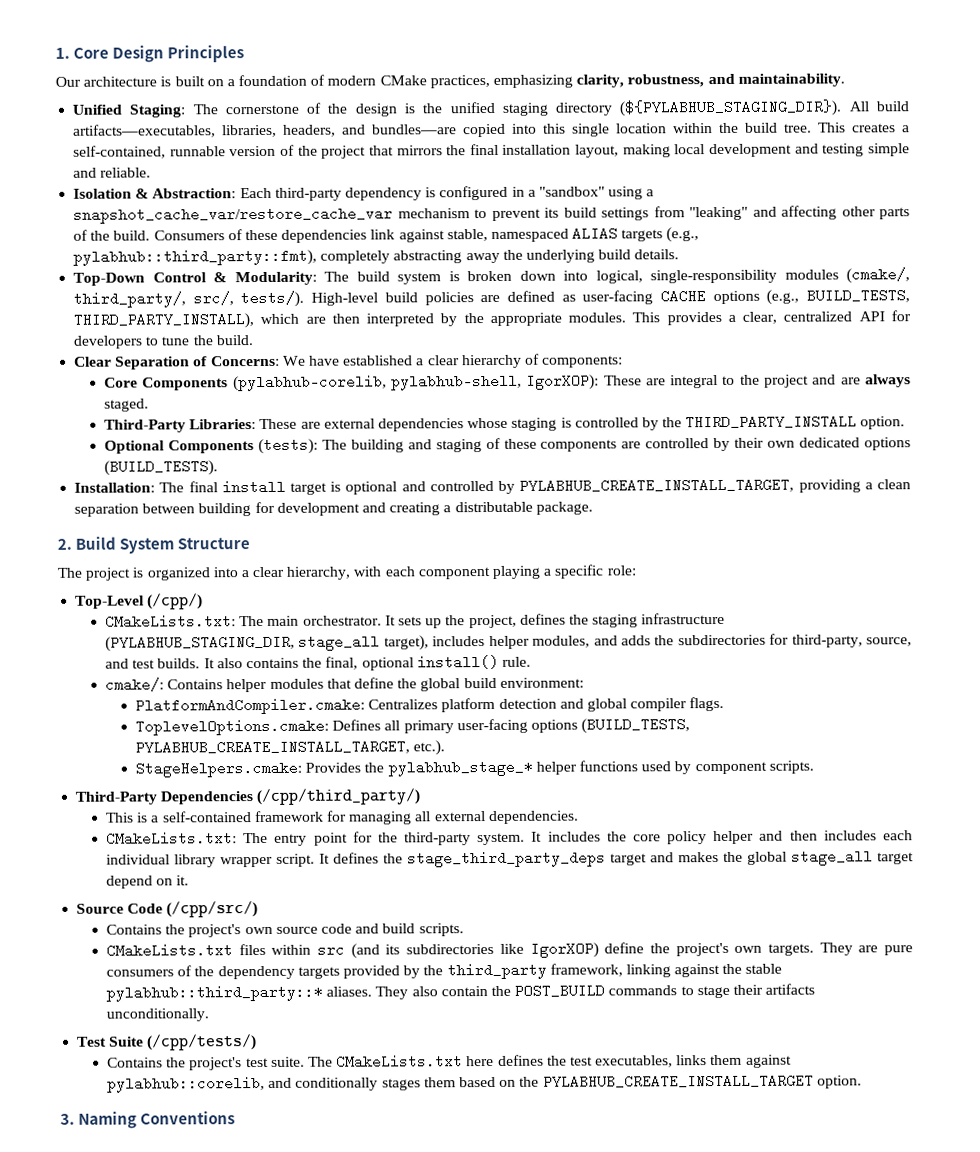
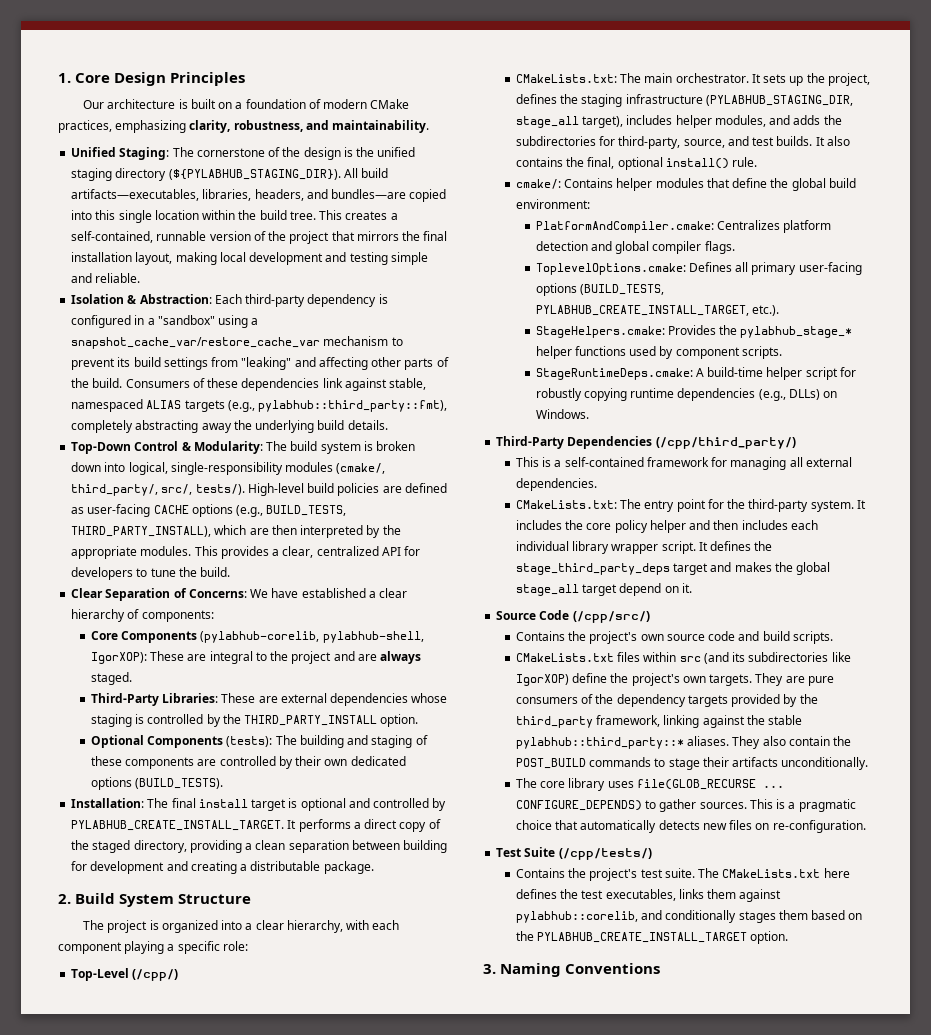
- Installation: The final install target is optional and controlled by PYLABHUB_CREATE_INSTALL_TARGET, providing a clean separation between building for development and creating a distributable package.
+ Installation: The final install target is optional and controlled by PYLABHUB_CREATE_INSTALL_TARGET. It performs a direct copy of the staged directory, providing a clean separation between building for development and creating a distributable package.
+ StageRuntimeDeps.cmake: A build-time helper script for robustly copying runtime dependencies (e.g., DLLs) on Windows.
+ The core library uses file(GLOB_RECURSE ... CONFIGURE_DEPENDS) to gather sources. This is a pragmatic choice that automatically detects new files on re-configuration.

